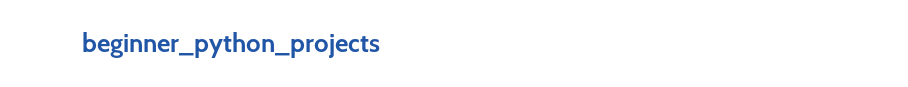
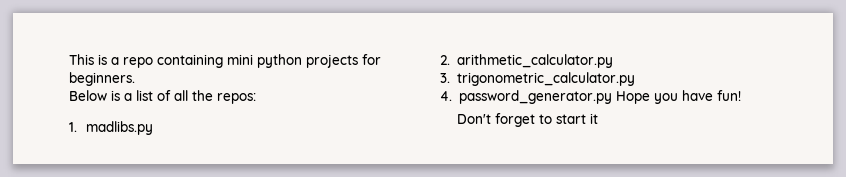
- beginner_python_projects
+ This is a repo containing mini python projects for beginners.
+ Below is a list of all the repos:
+ 1. madlibs.py
+ 2. arithmetic_calculator.py
+ 3. trigonometric_calculator.py
+ 4. password_generator.py Hope you have fun!
+ Don't forget to start it

